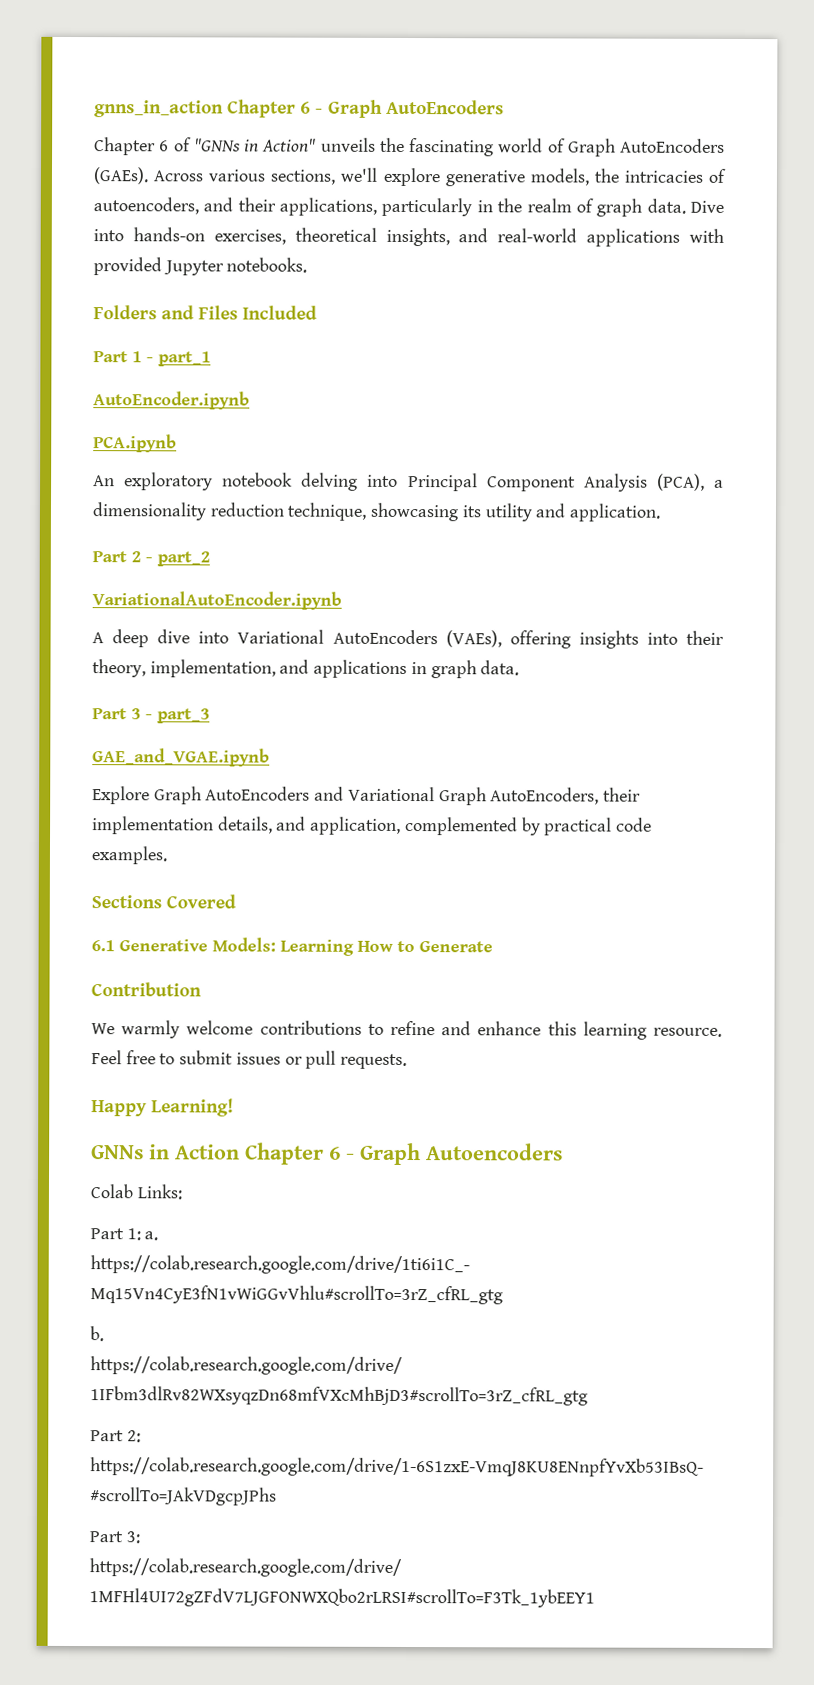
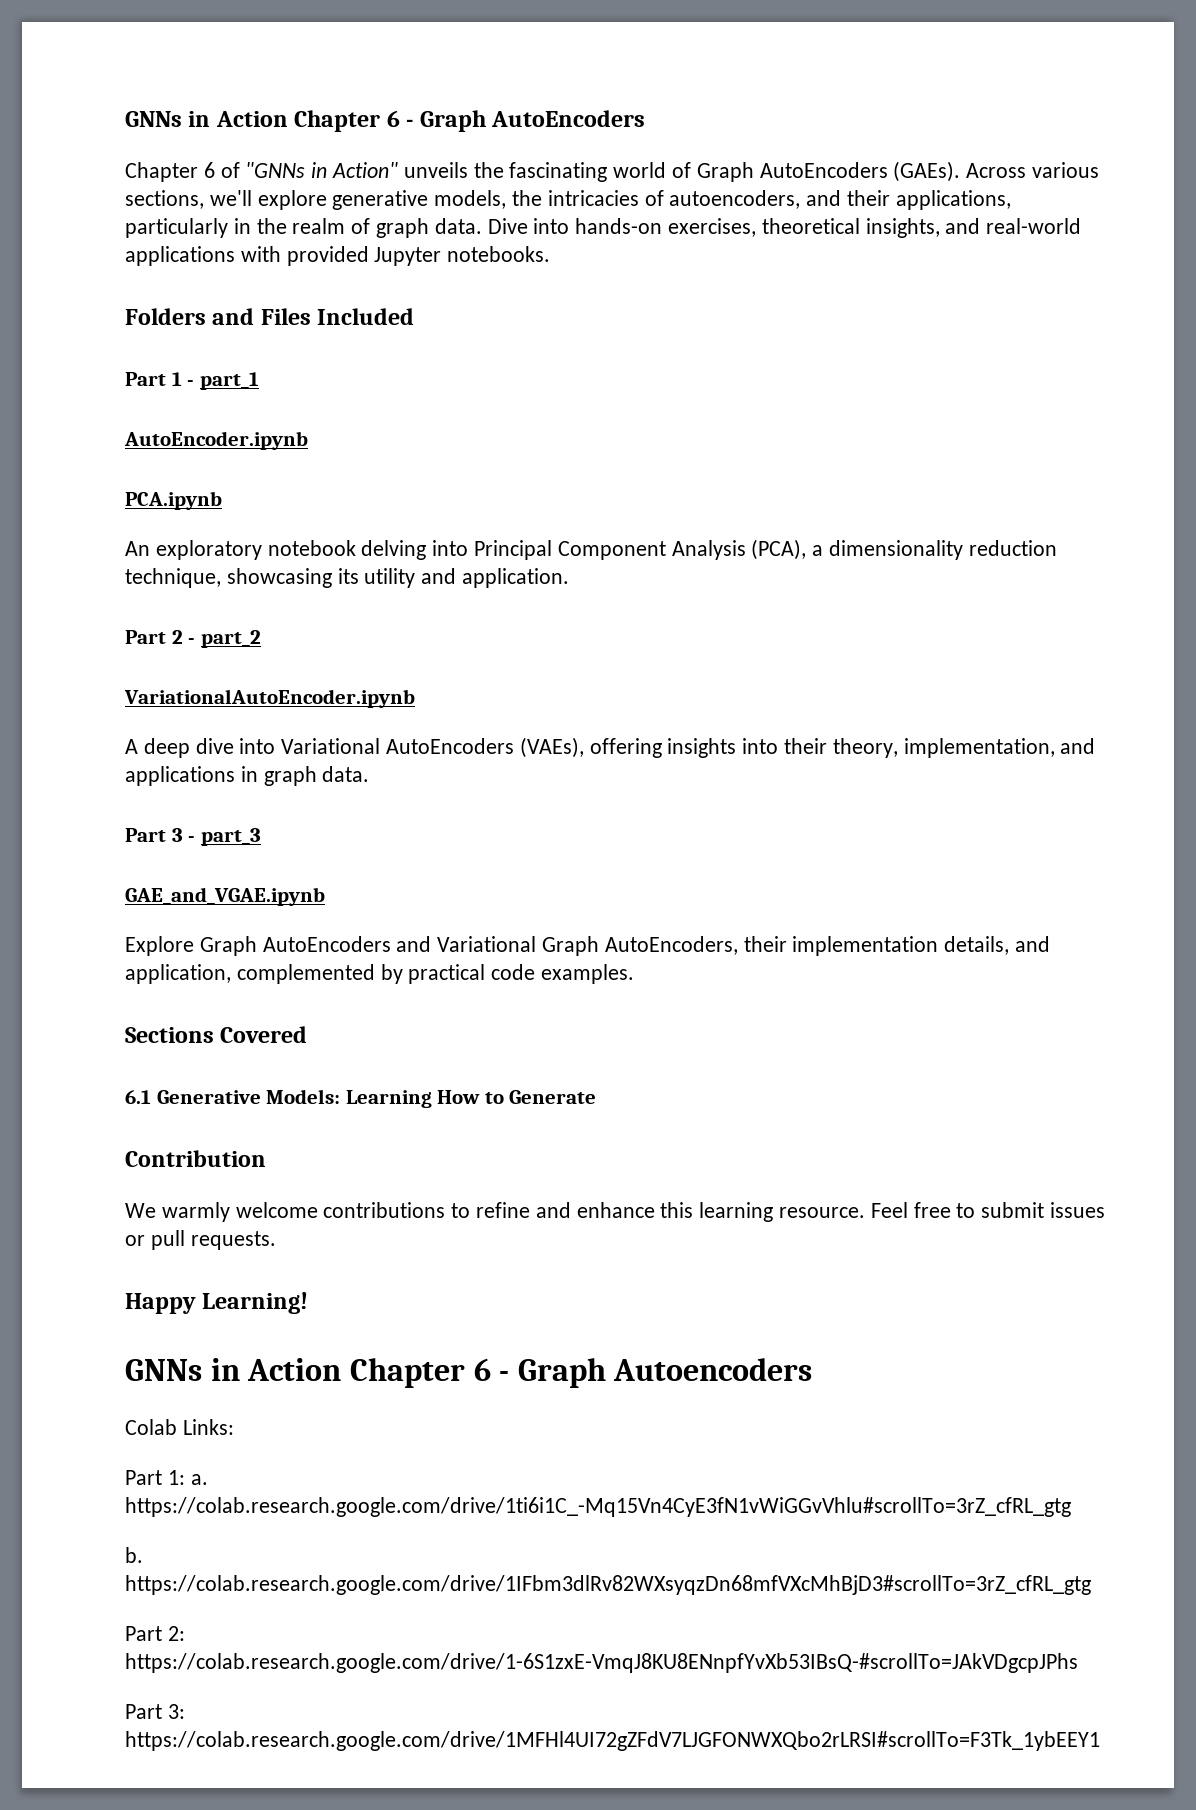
- gnns_in_action Chapter 6 - Graph AutoEncoders
+ GNNs in Action Chapter 6 - Graph AutoEncoders

